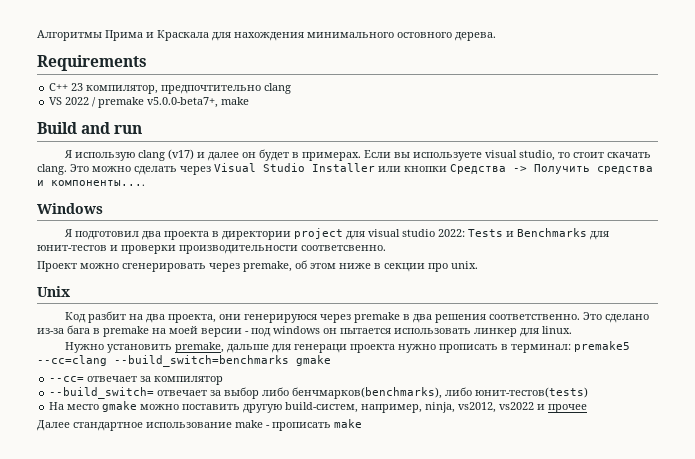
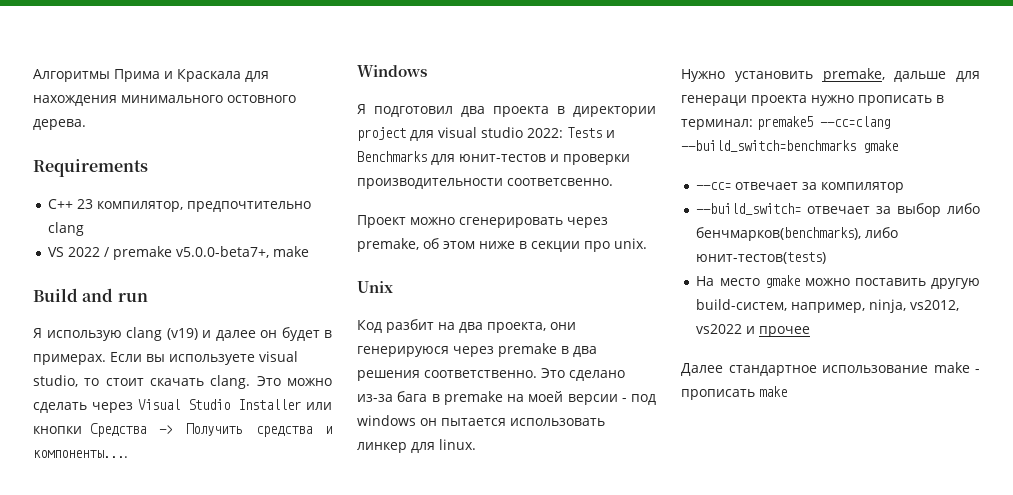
- Я использую clang (v17) и далее он будет в примерах.
+ Я использую clang (v19) и далее он будет в примерах.

